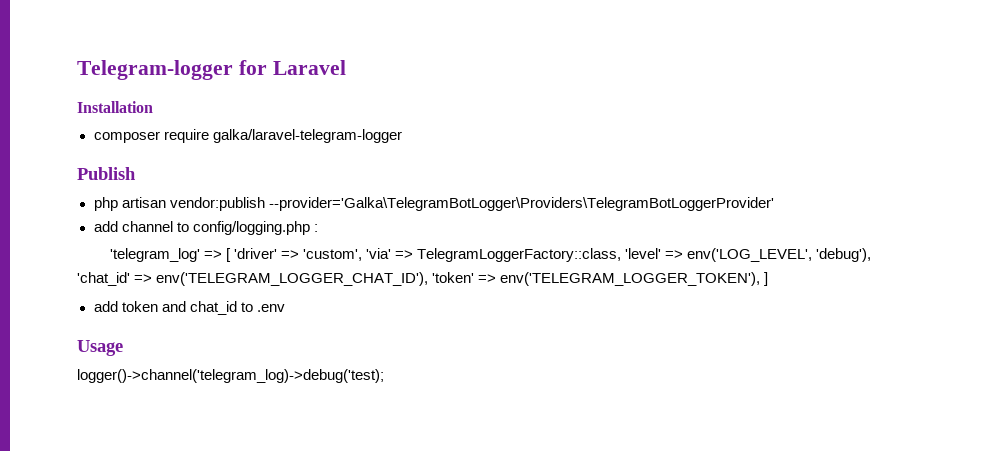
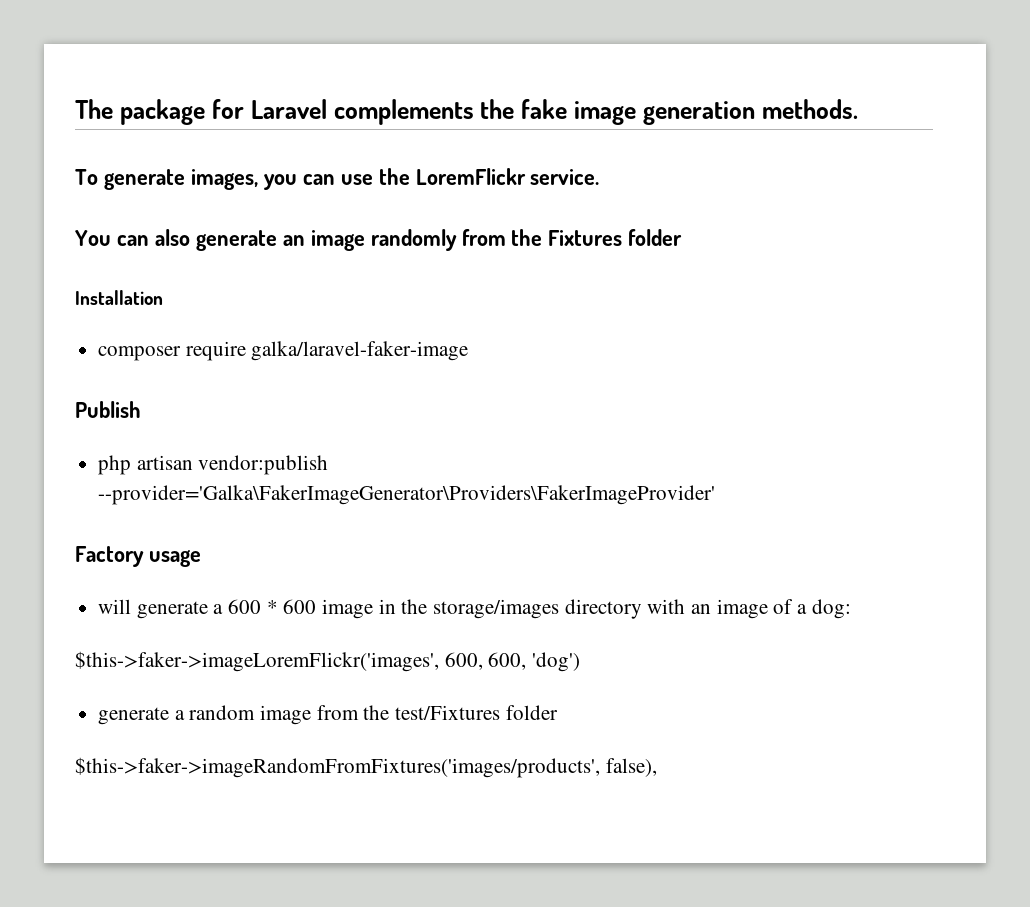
- Telegram-logger for Laravel
+ The package for Laravel complements the fake image generation methods.
+ To generate images, you can use the LoremFlickr service.
+ You can also generate an image randomly from the Fixtures folder
- composer require galka/laravel-telegram-logger
+ composer require galka/laravel-faker-image
- php artisan vendor:publish --provider='Galka\TelegramBotLogger\Providers\TelegramBotLoggerProvider'
- add channel to config/logging.php :
- 'telegram_log' => [ 'driver' => 'custom', 'via' => TelegramLoggerFactory::class, 'level' => env('LOG_LEVEL', 'debug'), 'chat_id' => env('TELEGRAM_LOGGER_CHAT_ID'), 'token' => env('TELEGRAM_LOGGER_TOKEN'), ]
- add token and chat_id to .env
- Usage
- logger()->channel('telegram_log)->debug('test);
+ php artisan vendor:publish --provider='Galka\FakerImageGenerator\Providers\FakerImageProvider'
+ Factory usage
+ will generate a 600 * 600 image in the storage/images directory with an image of a dog:
+ $this->faker->imageLoremFlickr('images', 600, 600, 'dog')
+ generate a random image from the test/Fixtures folder
+ $this->faker->imageRandomFromFixtures('images/products', false),

